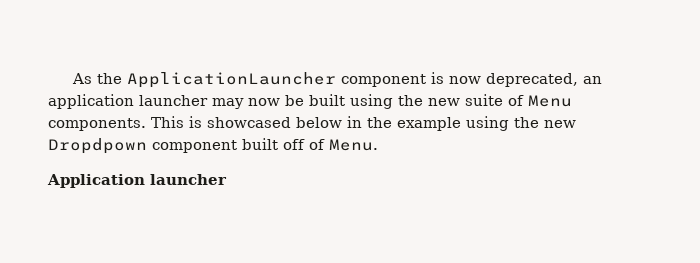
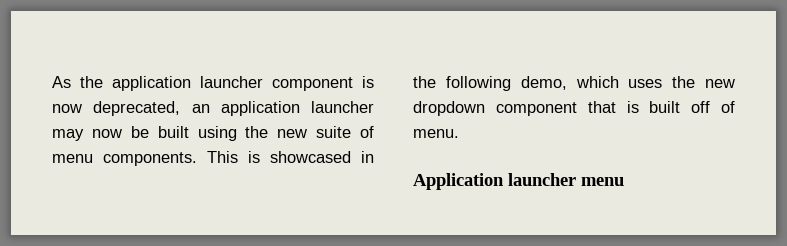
- As the ApplicationLauncher component is now deprecated, an application launcher may now be built using the new suite of Menu components.
+ As the application launcher component is now deprecated, an application launcher may now be built using the new suite of menu components.
- This is showcased below in the example using the new Dropdpown component built off of Menu.
+ This is showcased in the following demo, which uses the new dropdown component that is built off of menu.
- Application launcher
+ Application launcher menu

